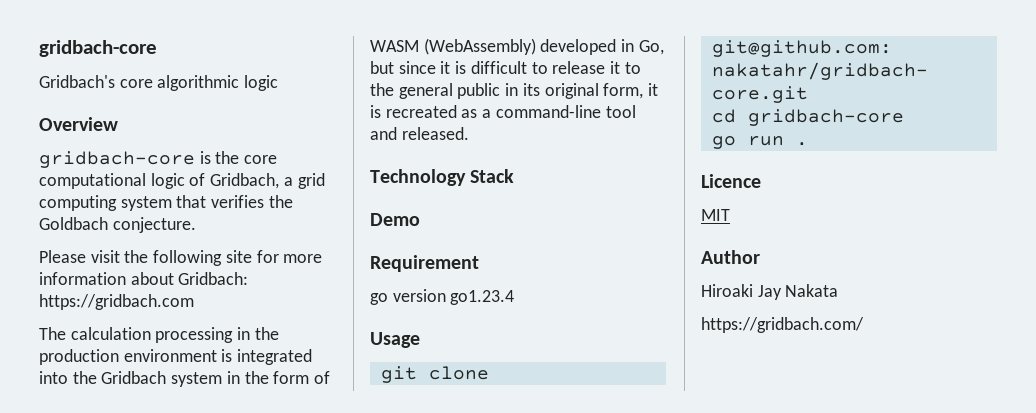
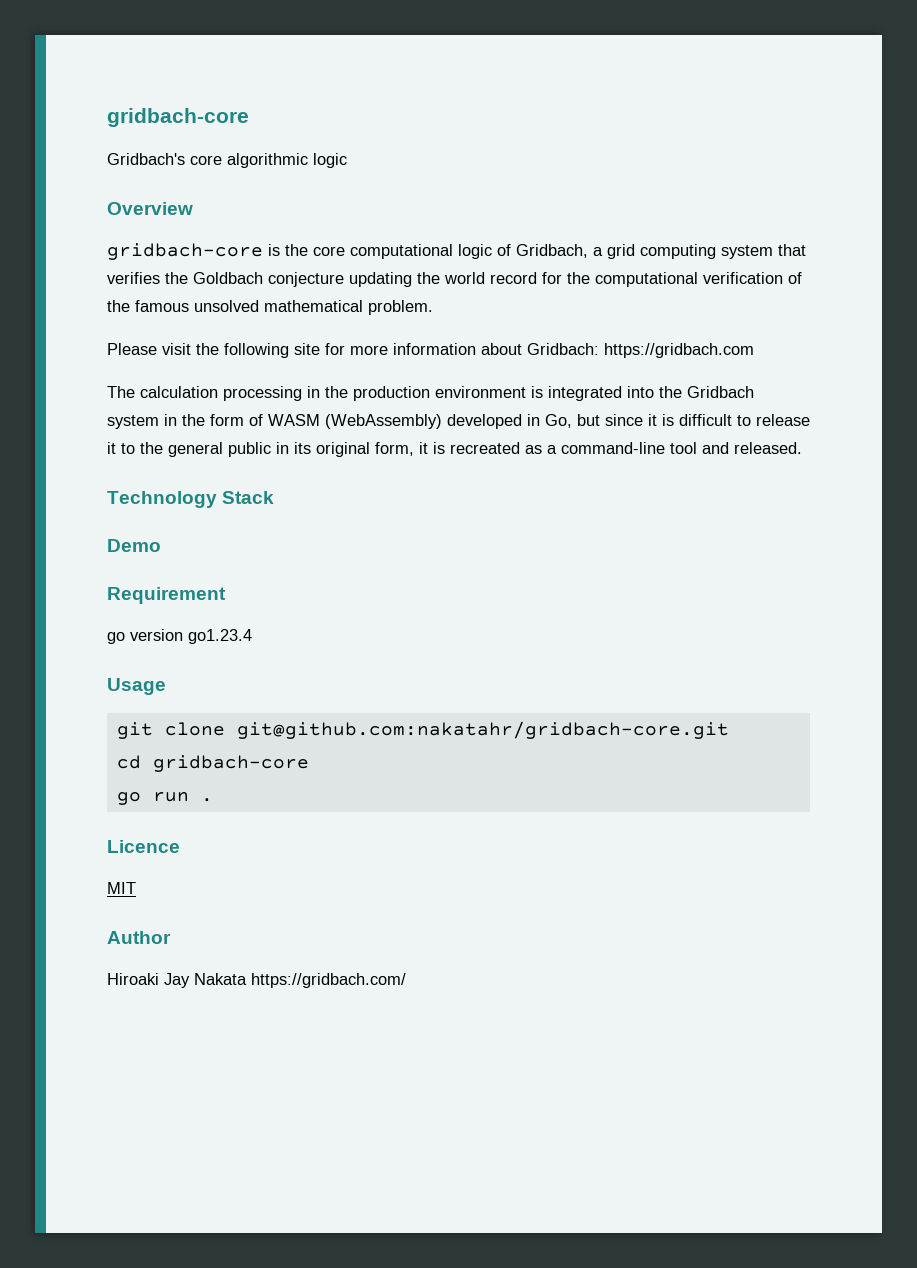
- gridbach-core is the core computational logic of Gridbach, a grid computing system that verifies the Goldbach conjecture.
+ gridbach-core is the core computational logic of Gridbach, a grid computing system that verifies the Goldbach conjecture updating the world record for the computational verification of the famous unsolved mathematical problem.
- Hiroaki Jay Nakata
- https://gridbach.com/
+ Hiroaki Jay Nakata https://gridbach.com/

